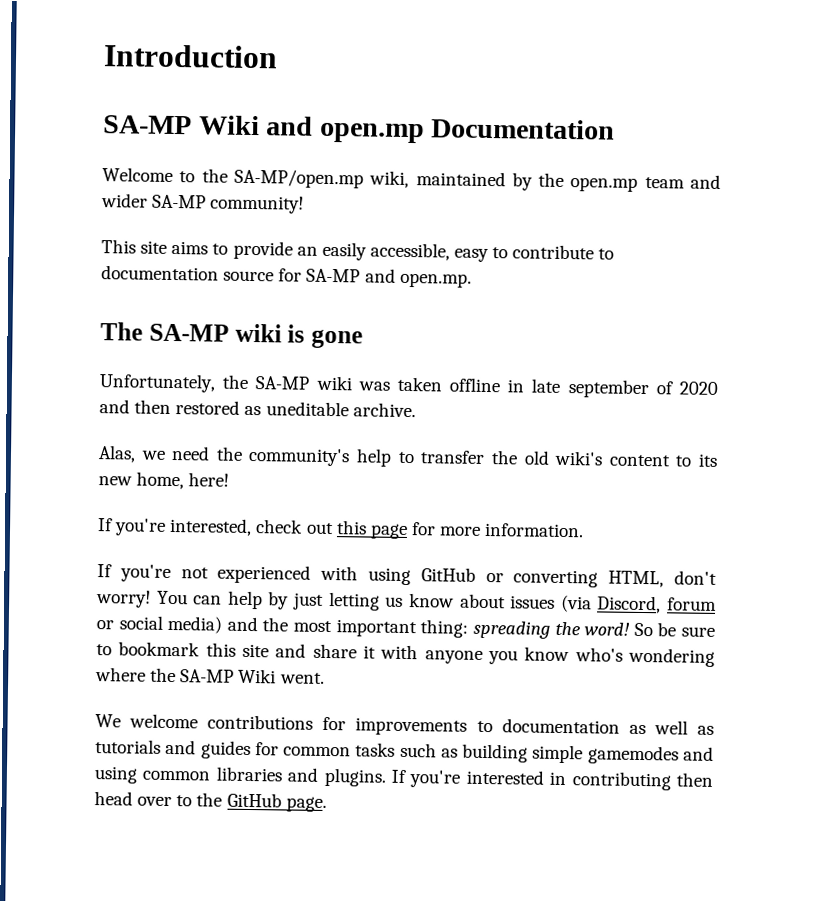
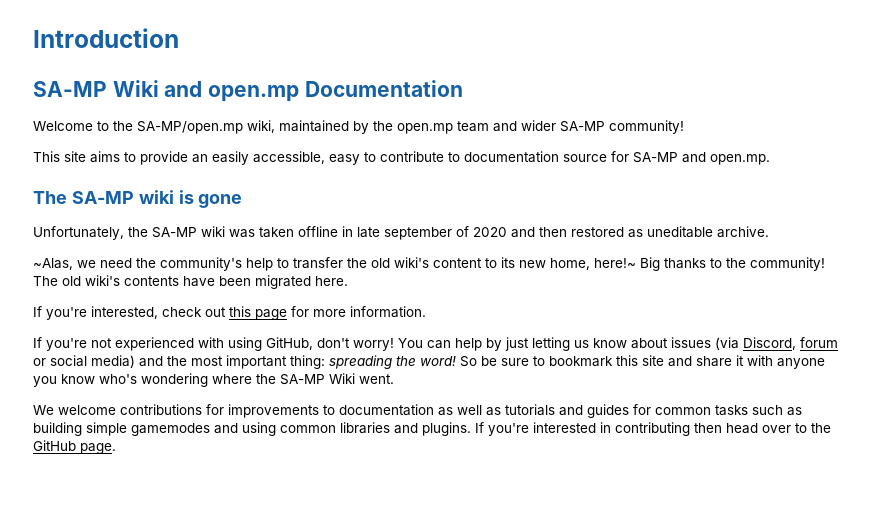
- Alas, we need the community's help to transfer the old wiki's content to its new home, here!
+ ~Alas, we need the community's help to transfer the old wiki's content to its new home, here!~ Big thanks to the community! The old wiki's contents have been migrated here.
- If you're not experienced with using GitHub or converting HTML, don't worry!
+ If you're not experienced with using GitHub, don't worry!

